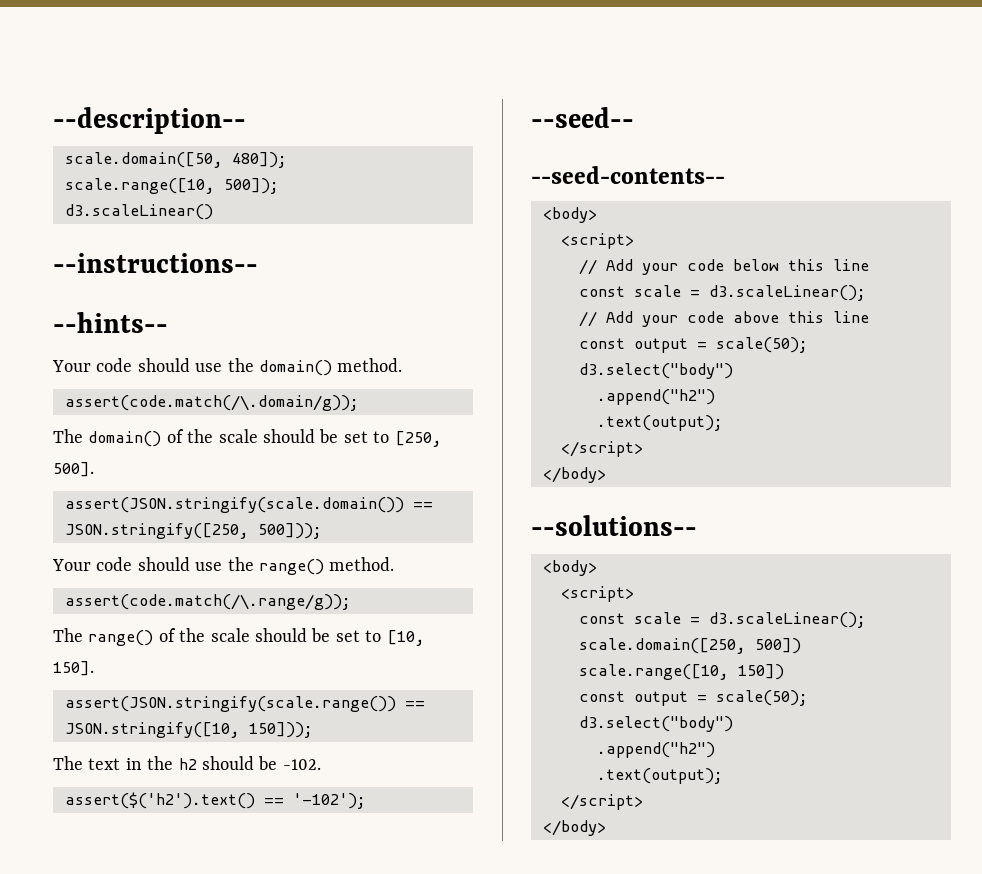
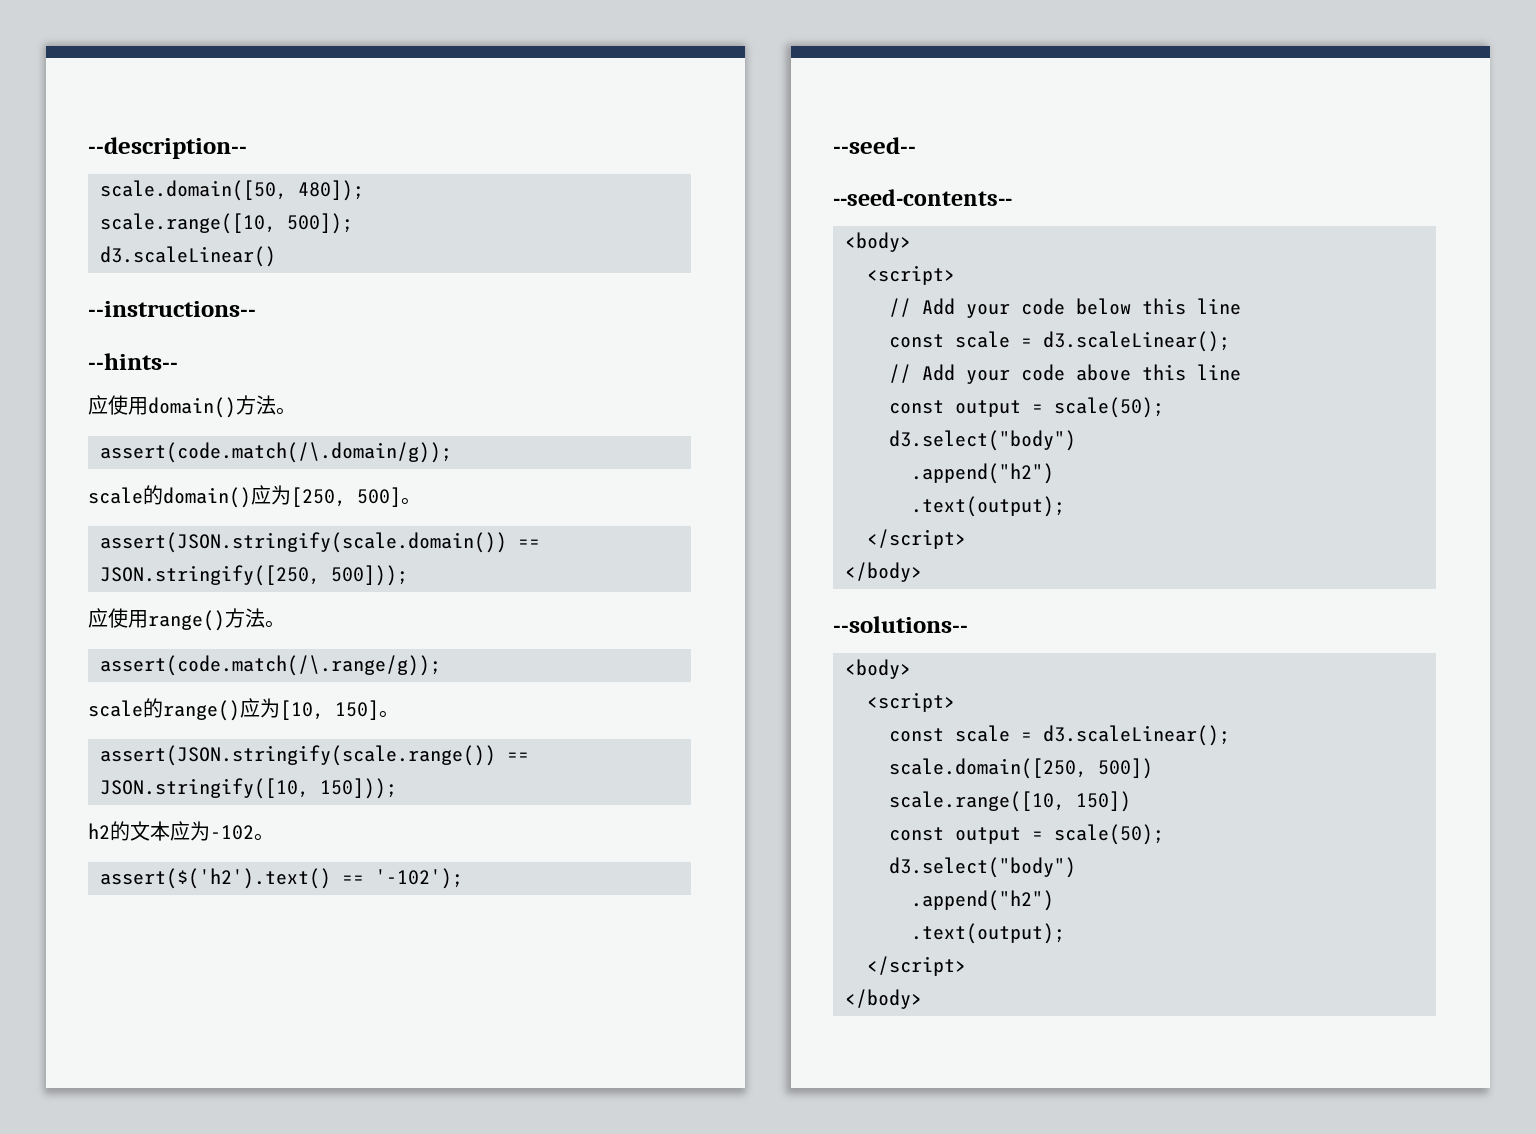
- Your code should use the domain() method.
+ 应使用domain()方法。
  assert(code.match(/\.domain/g));
- The domain() of the scale should be set to [250, 500].
+ scale的domain()应为[250, 500]。
  assert(JSON.stringify(scale.domain()) == JSON.stringify([250, 500]));
- Your code should use the range() method.
+ 应使用range()方法。
  assert(code.match(/\.range/g));
- The range() of the scale should be set to [10, 150].
+ scale的range()应为[10, 150]。
  assert(JSON.stringify(scale.range()) == JSON.stringify([10, 150]));
- The text in the h2 should be -102.
+ h2的文本应为-102。

